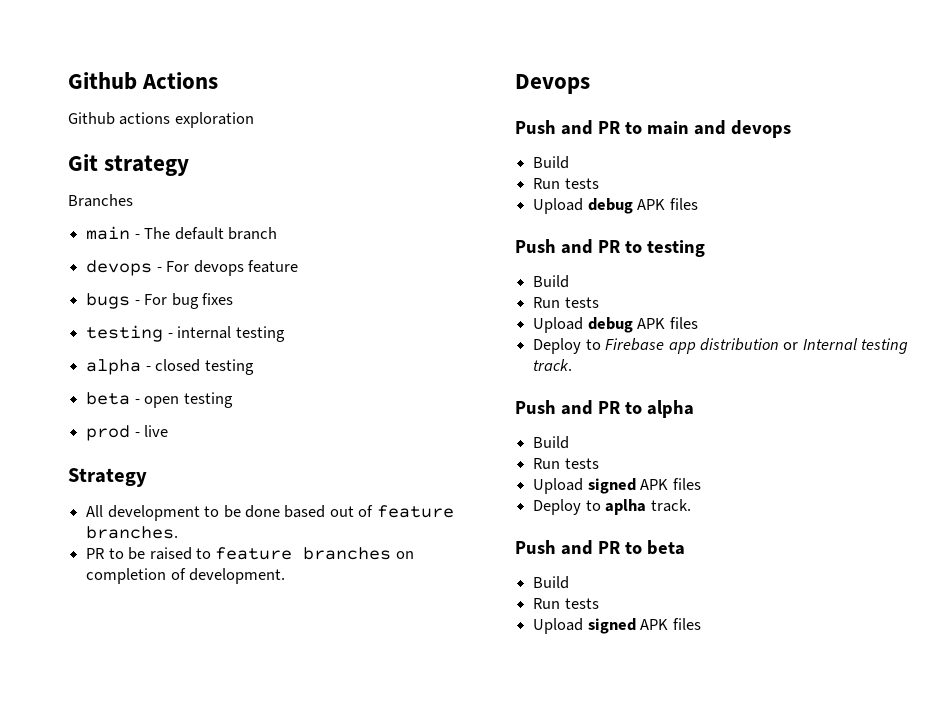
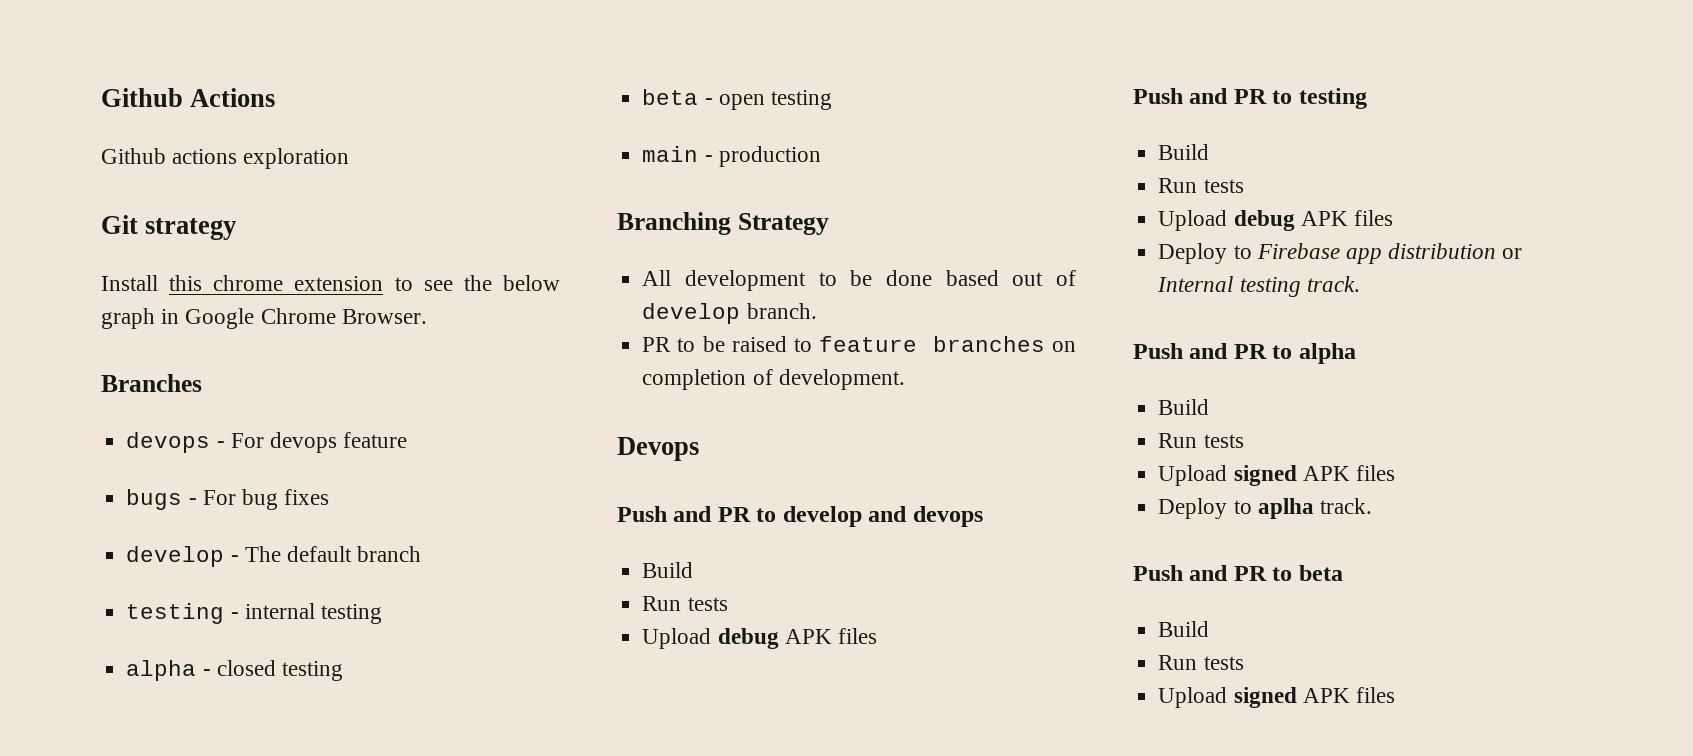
+ Install this chrome extension to see the below graph in Google Chrome Browser.
  Branches
- main - The default branch
+ develop - The default branch
- prod - live
- Strategy
+ main - production
+ Branching Strategy
- All development to be done based out of feature branches.
+ All development to be done based out of develop branch.
- Push and PR to main and devops
+ Push and PR to develop and devops

